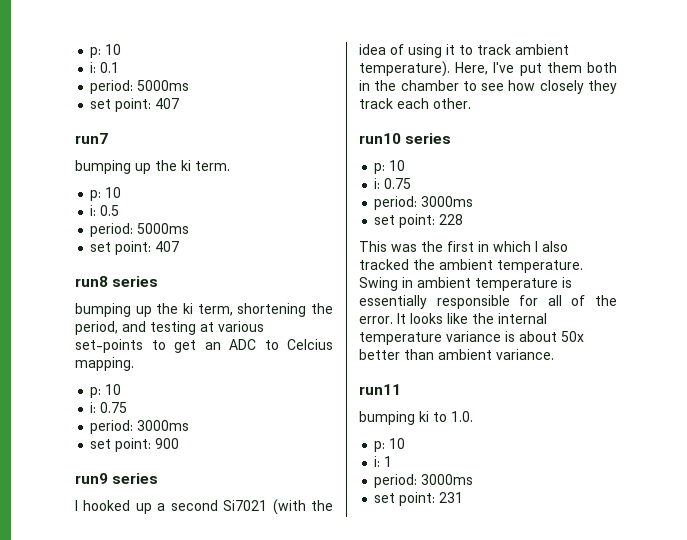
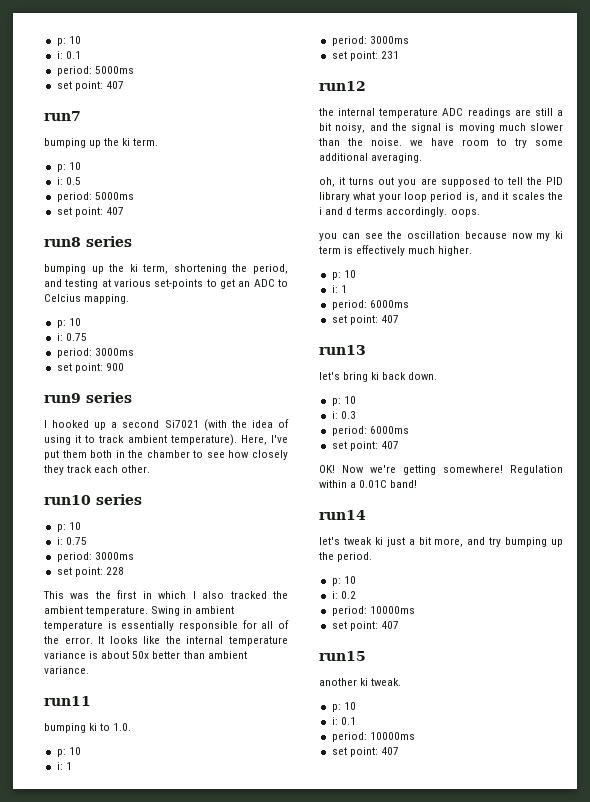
+ run12
+ the internal temperature ADC readings are still a bit noisy, and the signal is moving much slower than the noise. we have room to try some additional averaging.
+ oh, it turns out you are supposed to tell the PID library what your loop period is, and it scales the i and d terms accordingly. oops.
+ you can see the oscillation because now my ki term is effectively much higher.
+ p: 10
+ i: 1
+ period: 6000ms
+ set point: 407
+ run13
+ let's bring ki back down.
+ p: 10
+ i: 0.3
+ period: 6000ms
+ set point: 407
+ OK! Now we're getting somewhere! Regulation within a 0.01C band!
+ run14
+ let's tweak ki just a bit more, and try bumping up the period.
+ p: 10
+ i: 0.2
+ period: 10000ms
+ set point: 407
+ run15
+ another ki tweak.
+ p: 10
+ i: 0.1
+ period: 10000ms
+ set point: 407

